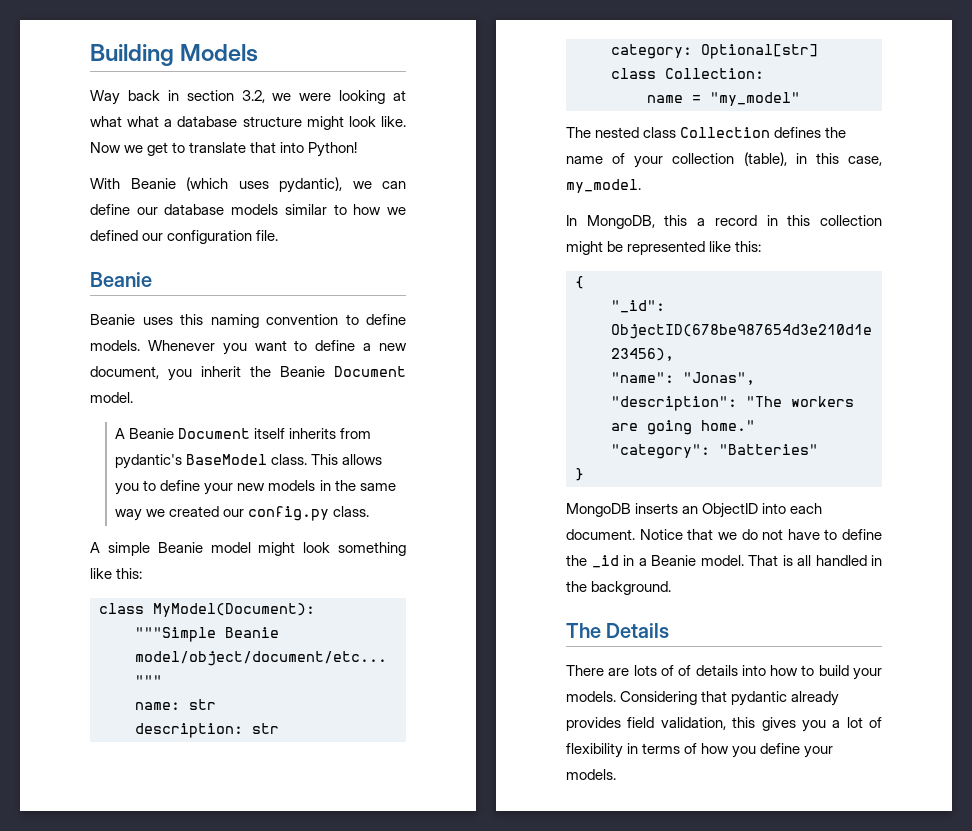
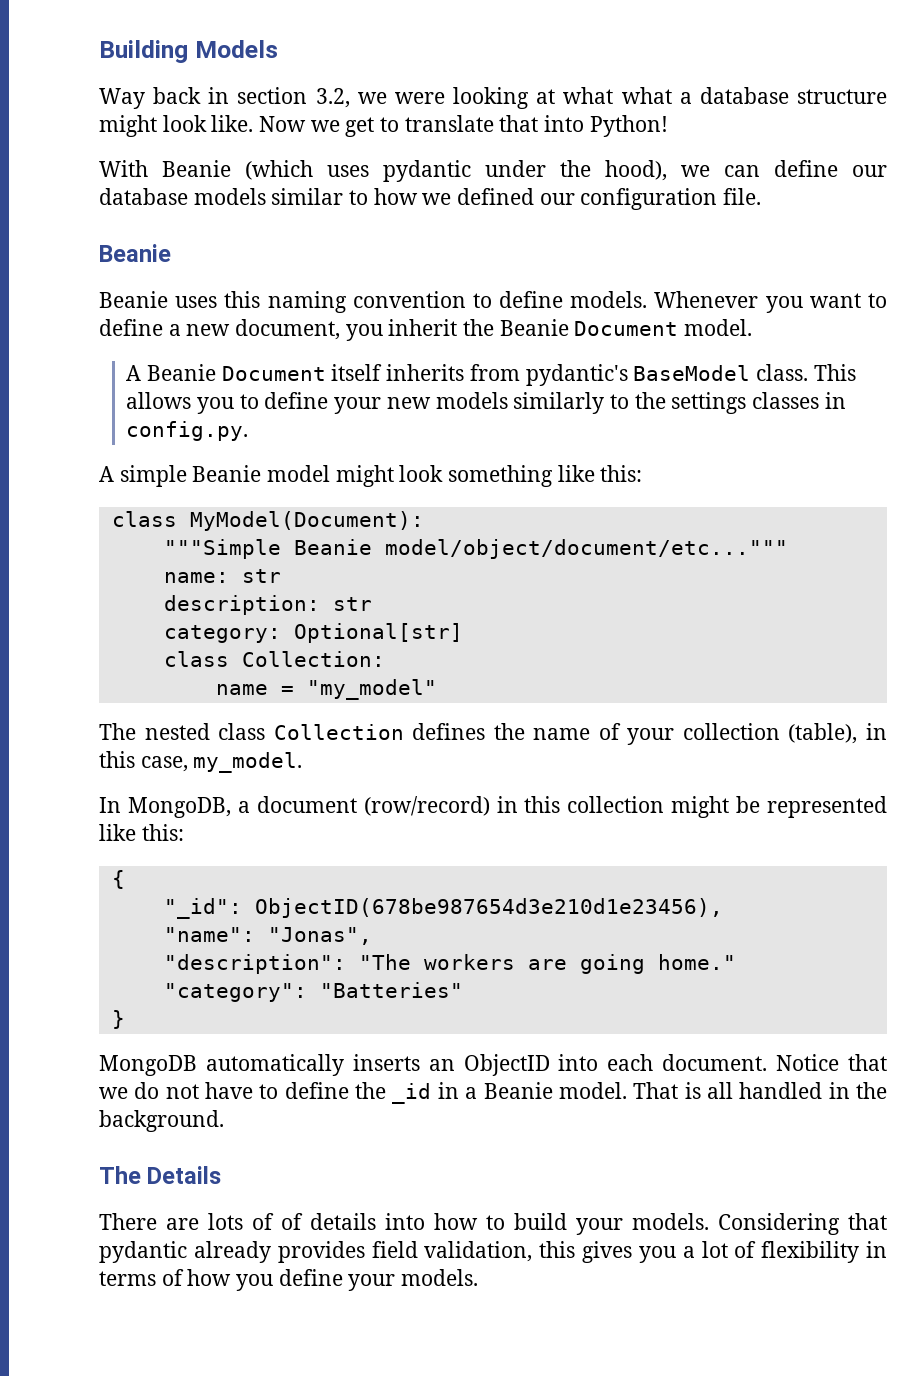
- With Beanie (which uses pydantic), we can define our database models similar to how we defined our configuration file.
+ With Beanie (which uses pydantic under the hood), we can define our database models similar to how we defined our configuration file.
- This allows you to define your new models in the same way we created our config.py class.
+ This allows you to define your new models similarly to the settings classes in config.py.
- In MongoDB, this a record in this collection might be represented like this:
+ In MongoDB, a document (row/record) in this collection might be represented like this:
- MongoDB inserts an ObjectID into each document.
+ MongoDB automatically inserts an ObjectID into each document.

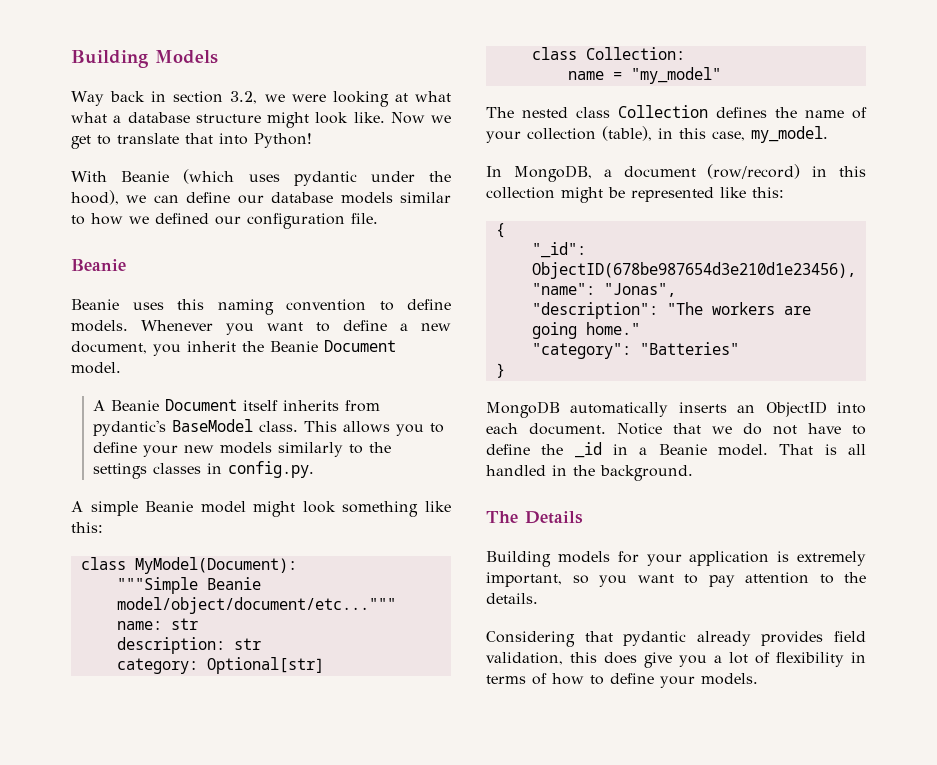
- There are lots of of details into how to build your models. Considering that pydantic already provides field validation, this gives you a lot of flexibility in terms of how you define your models.
+ Building models for your application is extremely important, so you want to pay attention to the details.
+ Considering that pydantic already provides field validation, this does give you a lot of flexibility in terms of how to define your models.

